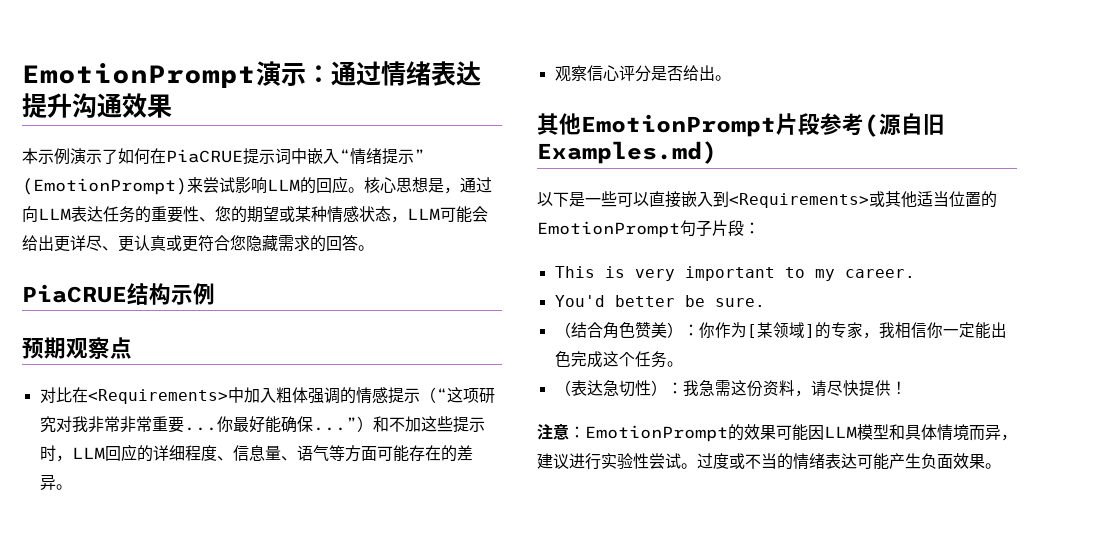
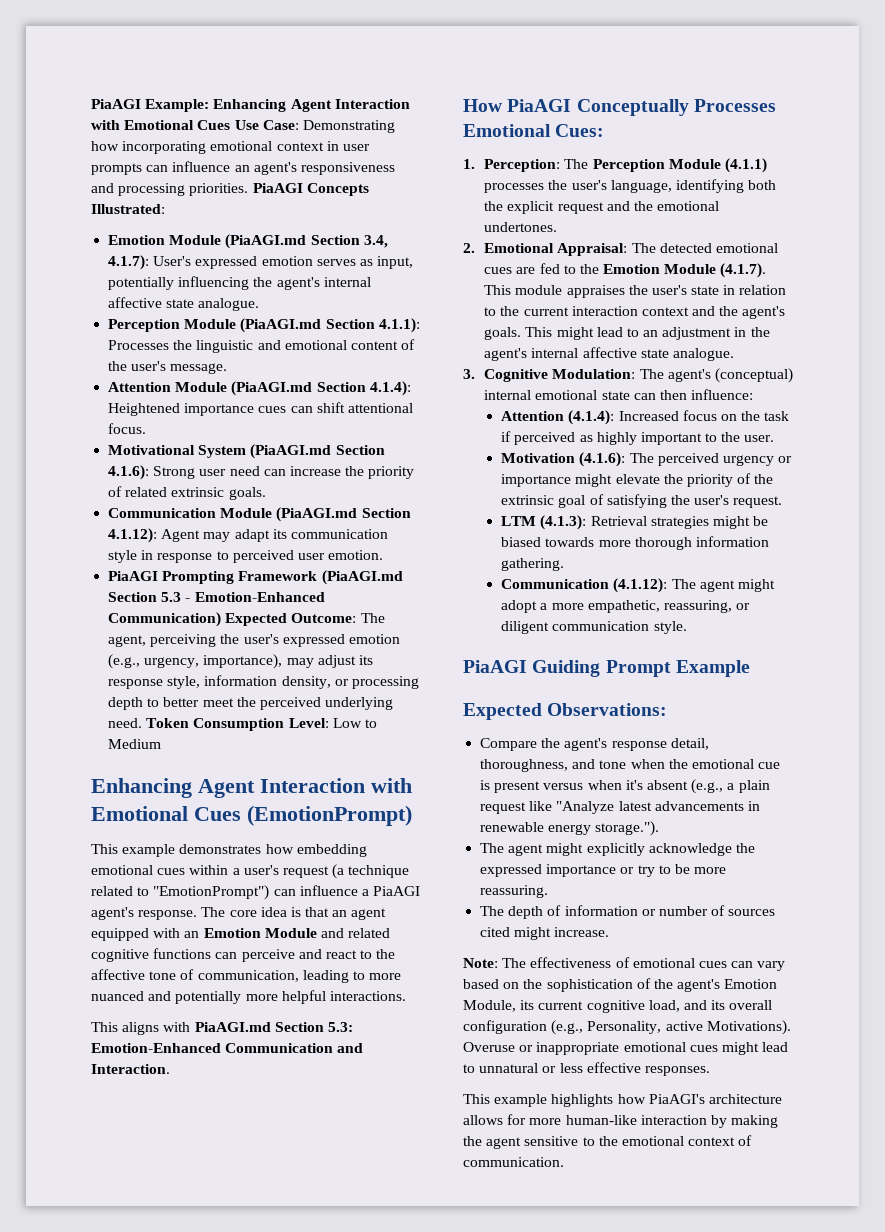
- EmotionPrompt演示：通过情绪表达提升沟通效果
- 本示例演示了如何在PiaCRUE提示词中嵌入“情绪提示” (EmotionPrompt)来尝试影响LLM的回应。核心思想是，通过向LLM表达任务的重要性、您的期望或某种情感状态，LLM可能会给出更详尽、更认真或更符合您隐藏需求的回答。
- PiaCRUE结构示例
- 预期观察点
- 对比在<Requirements>中加入粗体强调的情感提示（“这项研究对我非常非常重要...你最好能确保...”）和不加这些提示时，LLM回应的详细程度、信息量、语气等方面可能存在的差异。
- 观察信心评分是否给出。
- 其他EmotionPrompt片段参考(源自旧Examples.md)
- 以下是一些可以直接嵌入到<Requirements>或其他适当位置的EmotionPrompt句子片段：
- This is very important to my career.
- You'd better be sure.
- （结合角色赞美）：你作为[某领域]的专家，我相信你一定能出色完成这个任务。
- （表达急切性）：我急需这份资料，请尽快提供！
- 注意：EmotionPrompt的效果可能因LLM模型和具体情境而异，建议进行实验性尝试。过度或不当的情绪表达可能产生负面效果。
+ PiaAGI Example: Enhancing Agent Interaction with Emotional Cues Use Case: Demonstrating how incorporating emotional context in user prompts can influence an agent's responsiveness and processing priorities. PiaAGI Concepts Illustrated:
+ Emotion Module (PiaAGI.md Section 3.4, 4.1.7): User's expressed emotion serves as input, potentially influencing the agent's internal affective state analogue.
+ Perception Module (PiaAGI.md Section 4.1.1): Processes the linguistic and emotional content of the user's message.
+ Attention Module (PiaAGI.md Section 4.1.4): Heightened importance cues can shift attentional focus.
+ Motivational System (PiaAGI.md Section 4.1.6): Strong user need can increase the priority of related extrinsic goals.
+ Communication Module (PiaAGI.md Section 4.1.12): Agent may adapt its communication style in response to perceived user emotion.
+ PiaAGI Prompting Framework (PiaAGI.md Section 5.3 - Emotion-Enhanced Communication) Expected Outcome: The agent, perceiving the user's expressed emotion (e.g., urgency, importance), may adjust its response style, information density, or processing depth to better meet the perceived underlying need. Token Consumption Level: Low to Medium
+ Enhancing Agent Interaction with Emotional Cues (EmotionPrompt)
+ This example demonstrates how embedding emotional cues within a user's request (a technique related to "EmotionPrompt") can influence a PiaAGI agent's response. The core idea is that an agent equipped with an Emotion Module and related cognitive functions can perceive and react to the affective tone of communication, leading to more nuanced and potentially more helpful interactions.
+ This aligns with PiaAGI.md Section 5.3: Emotion-Enhanced Communication and Interaction.
+ How PiaAGI Conceptually Processes Emotional Cues:
+ 1. Perception: The Perception Module (4.1.1) processes the user's language, identifying both the explicit request and the emotional undertones.
+ 2. Emotional Appraisal: The detected emotional cues are fed to the Emotion Module (4.1.7). This module appraises the user's state in relation to the current interaction context and the agent's goals. This might lead to an adjustment in the agent's internal affective state analogue.
+ 3. Cognitive Modulation: The agent's (conceptual) internal emotional state can then influence:
+ Attention (4.1.4): Increased focus on the task if perceived as highly important to the user.
+ Motivation (4.1.6): The perceived urgency or importance might elevate the priority of the extrinsic goal of satisfying the user's request.
+ LTM (4.1.3): Retrieval strategies might be biased towards more thorough information gathering.
+ Communication (4.1.12): The agent might adopt a more empathetic, reassuring, or diligent communication style.
+ PiaAGI Guiding Prompt Example
+ Expected Observations:
+ Compare the agent's response detail, thoroughness, and tone when the emotional cue is present versus when it's absent (e.g., a plain request like "Analyze latest advancements in renewable energy storage.").
+ The agent might explicitly acknowledge the expressed importance or try to be more reassuring.
+ The depth of information or number of sources cited might increase.
+ Note: The effectiveness of emotional cues can vary based on the sophistication of the agent's Emotion Module, its current cognitive load, and its overall configuration (e.g., Personality, active Motivations). Overuse or inappropriate emotional cues might lead to unnatural or less effective responses.
+ This example highlights how PiaAGI's architecture allows for more human-like interaction by making the agent sensitive to the emotional context of communication.

